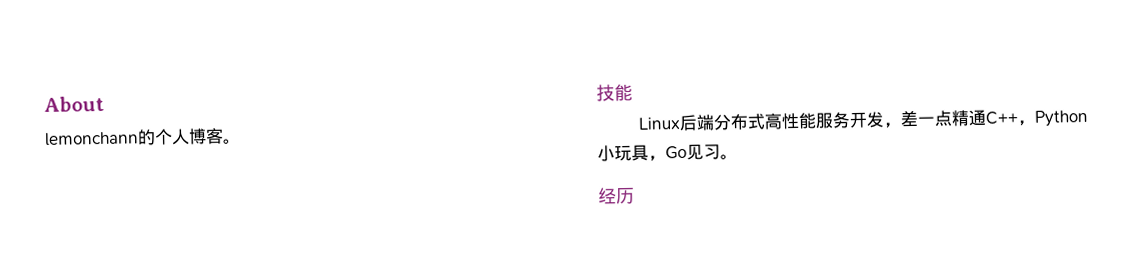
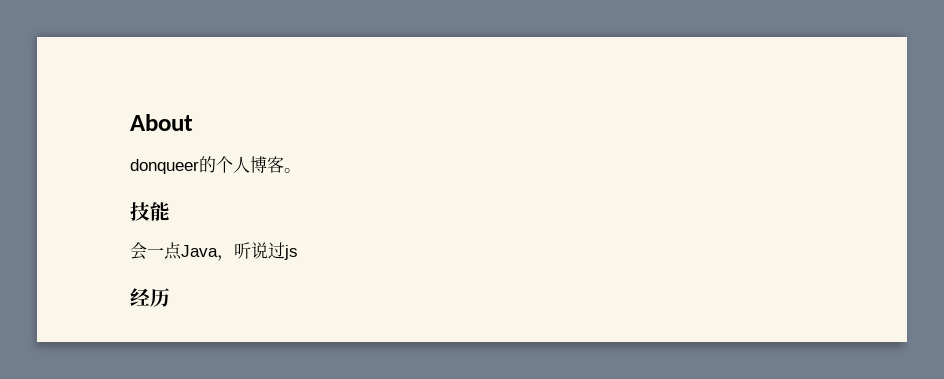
- lemonchann的个人博客。
+ donqueer的个人博客。
- Linux后端分布式高性能服务开发，差一点精通C++，Python小玩具，Go见习。
+ 会一点Java，听说过js

